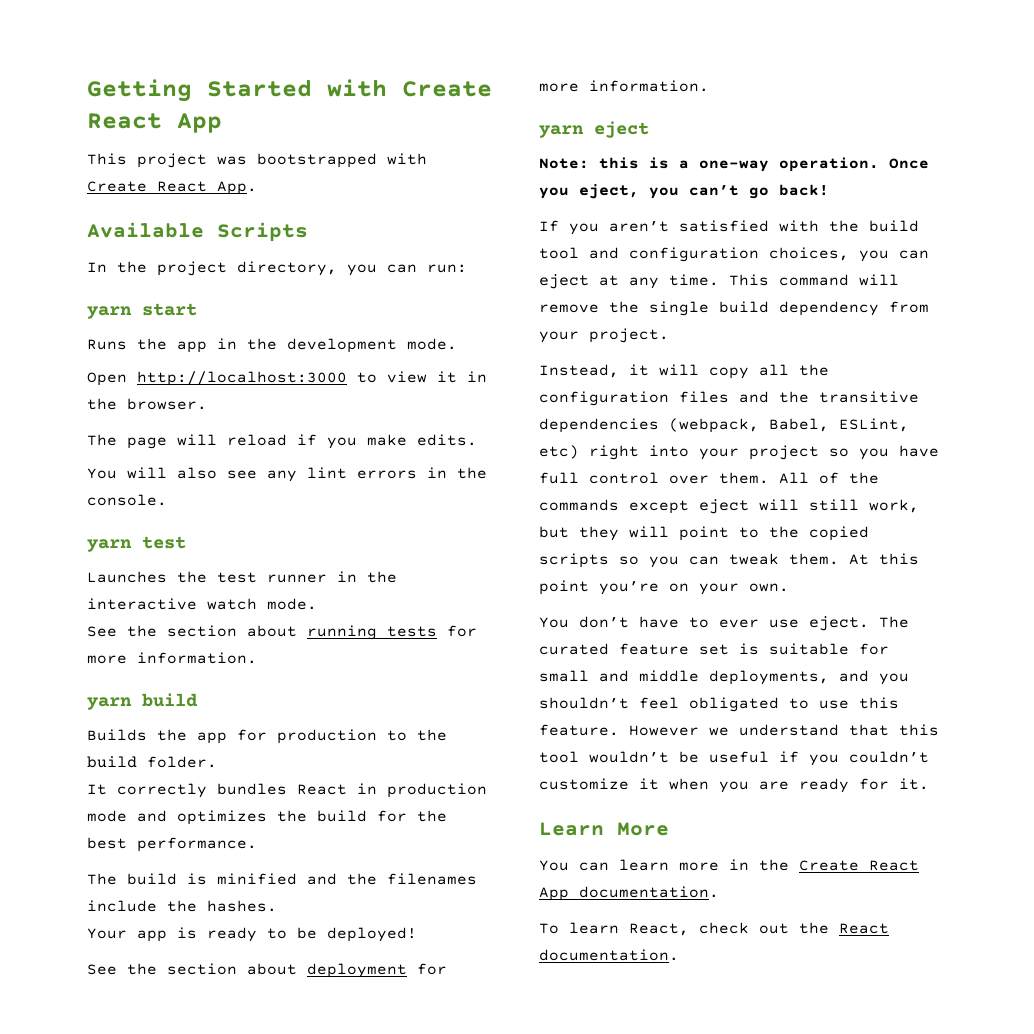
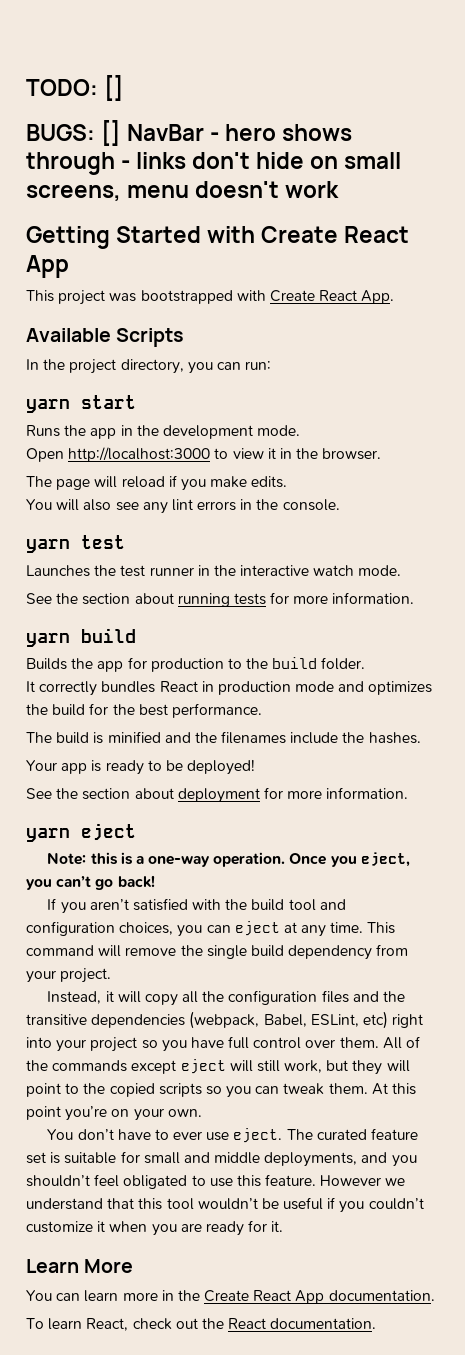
+ TODO: []
+ BUGS: [] NavBar - hero shows through - links don't hide on small screens, menu doesn't work

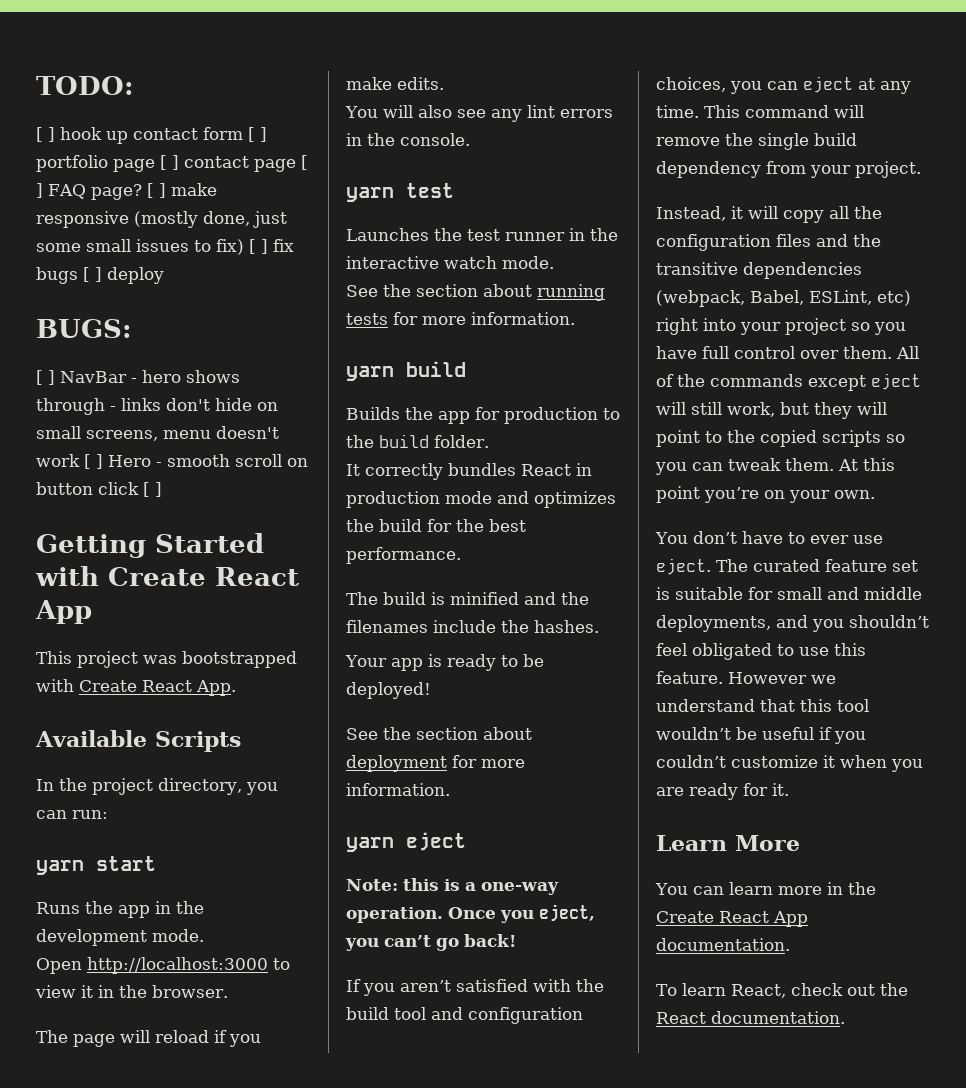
- TODO: []
+ TODO:
+ [ ] hook up contact form [ ] portfolio page [ ] contact page [ ] FAQ page? [ ] make responsive (mostly done, just some small issues to fix) [ ] fix bugs [ ] deploy
- BUGS: [] NavBar - hero shows through - links don't hide on small screens, menu doesn't work
+ BUGS:
+ [ ] NavBar - hero shows through - links don't hide on small screens, menu doesn't work [ ] Hero - smooth scroll on button click [ ]

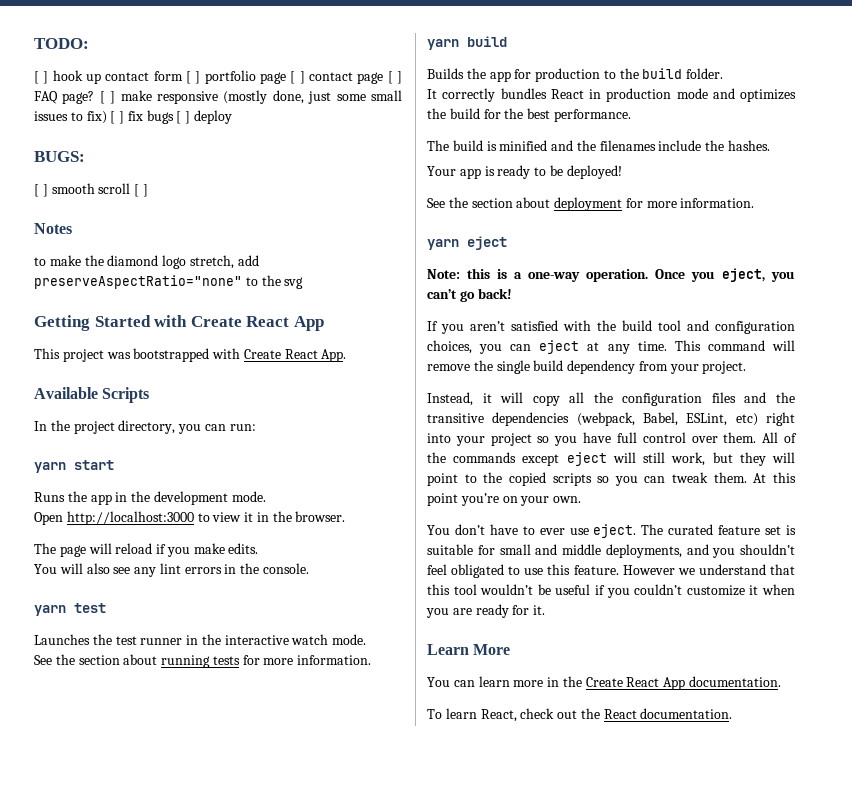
- [ ] NavBar - hero shows through - links don't hide on small screens, menu doesn't work [ ] Hero - smooth scroll on button click [ ]
+ [ ] smooth scroll [ ]
+ Notes
+ to make the diamond logo stretch, add preserveAspectRatio="none" to the svg

